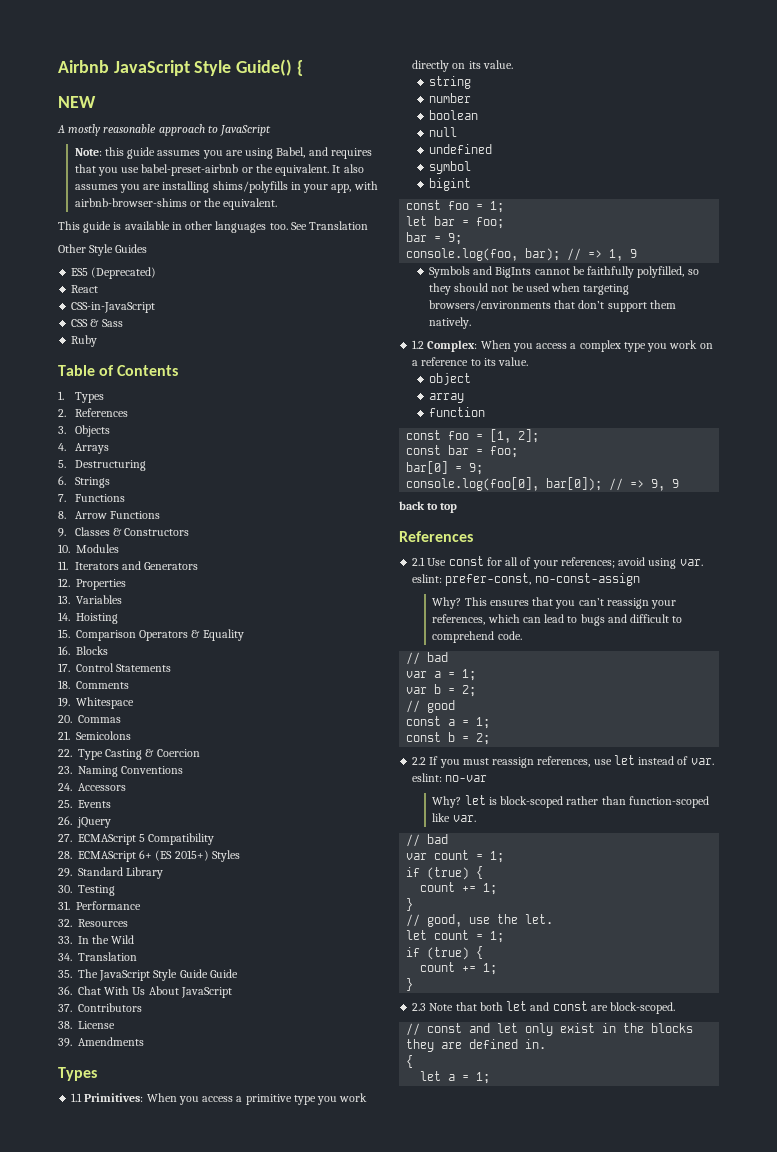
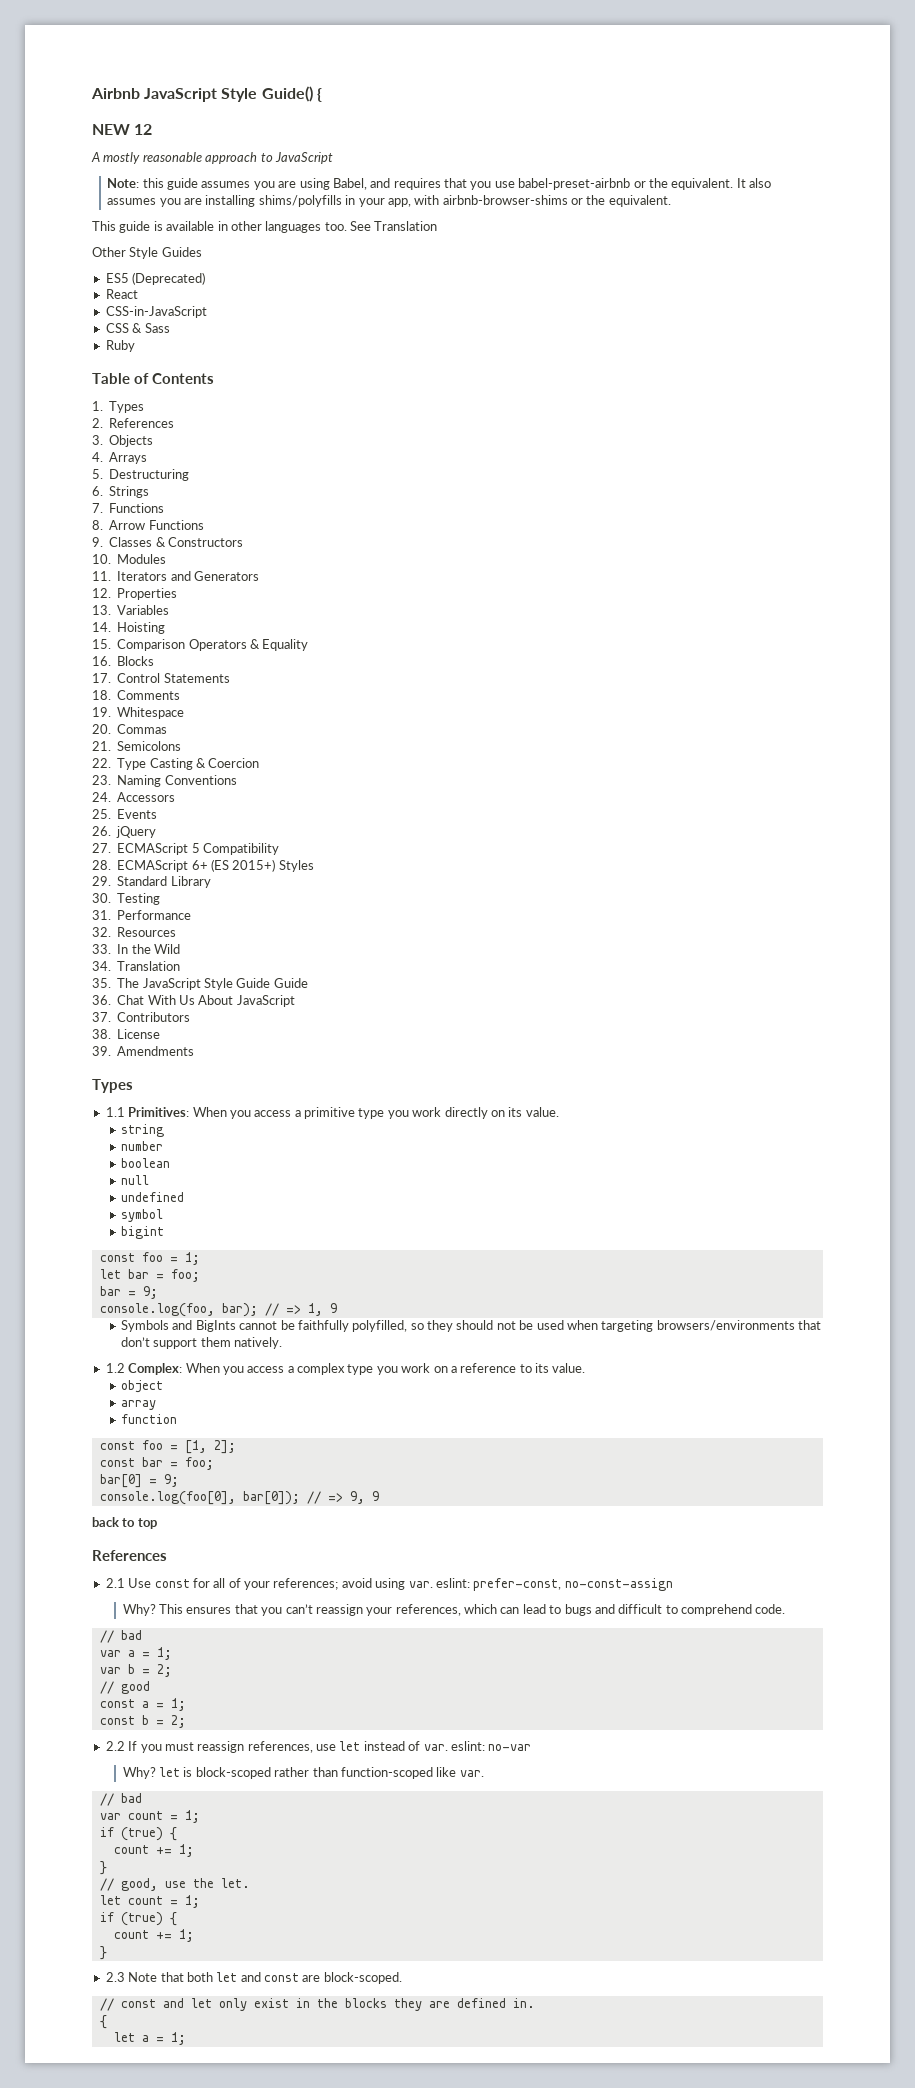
- NEW
+ NEW 12

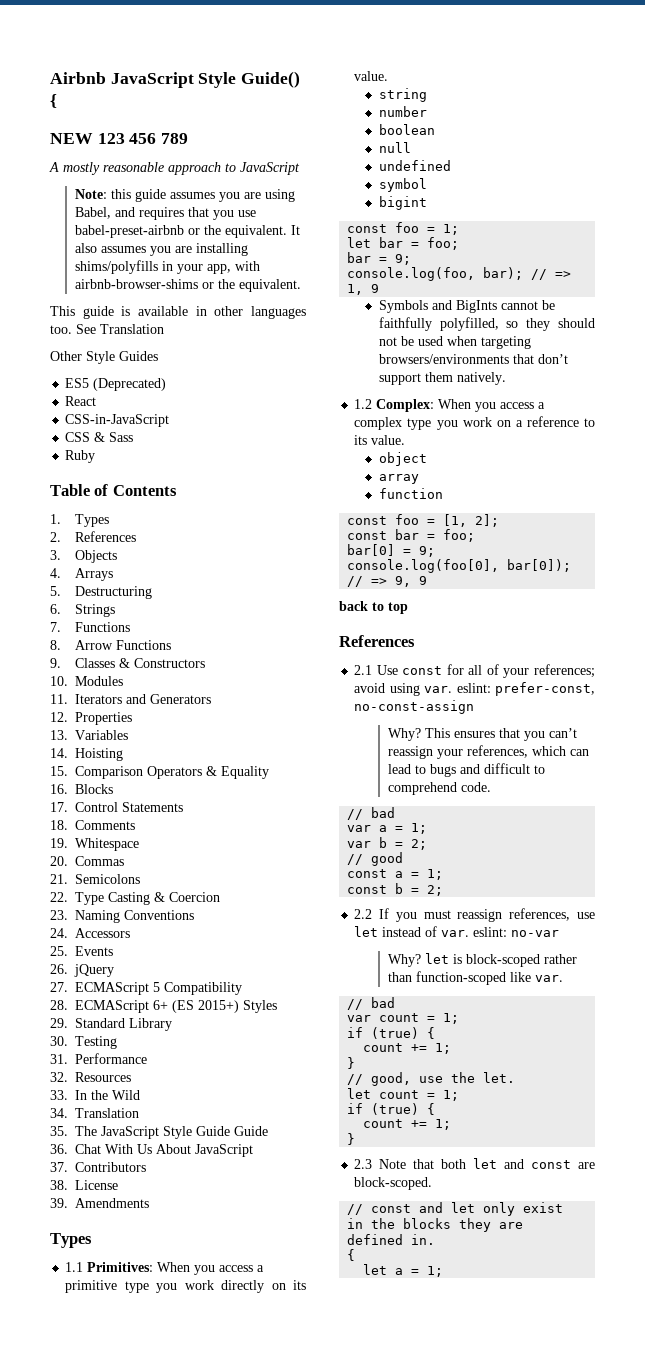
- NEW 12
+ NEW 123 456 789

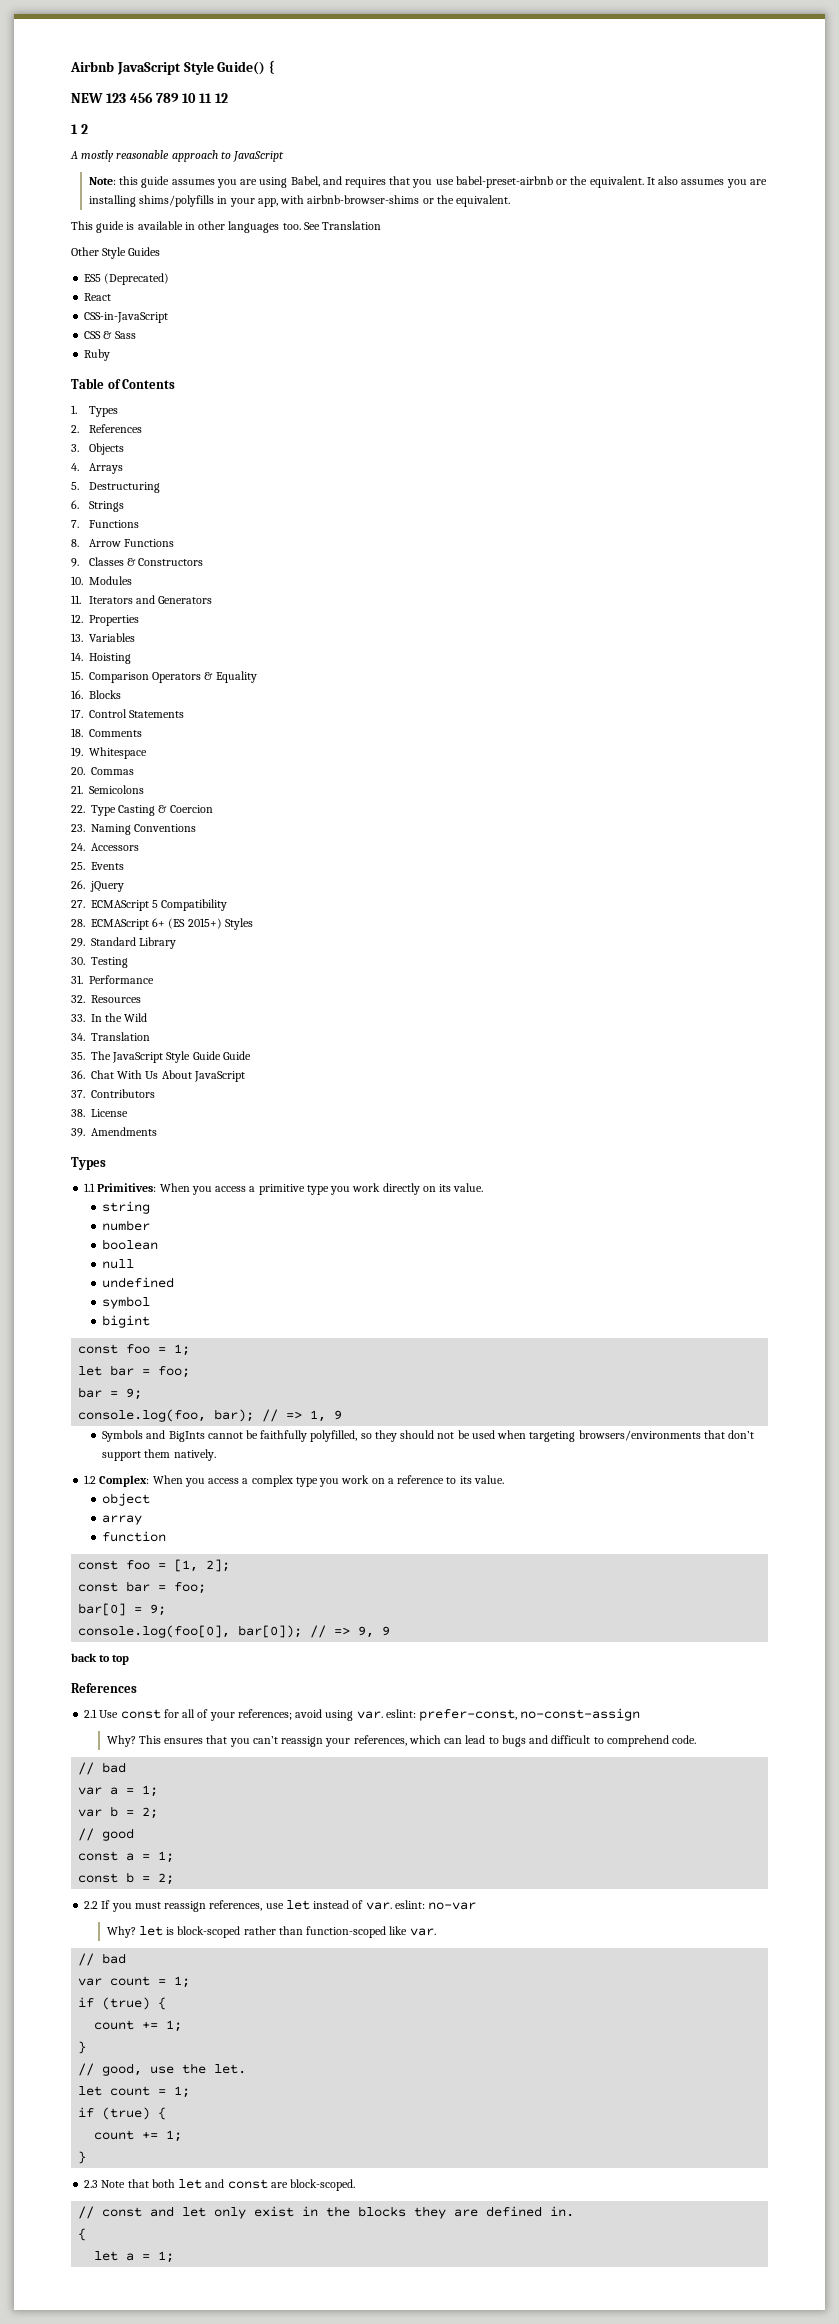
- NEW 123 456 789
+ NEW 123 456 789 10 11 12
+ 1 2

